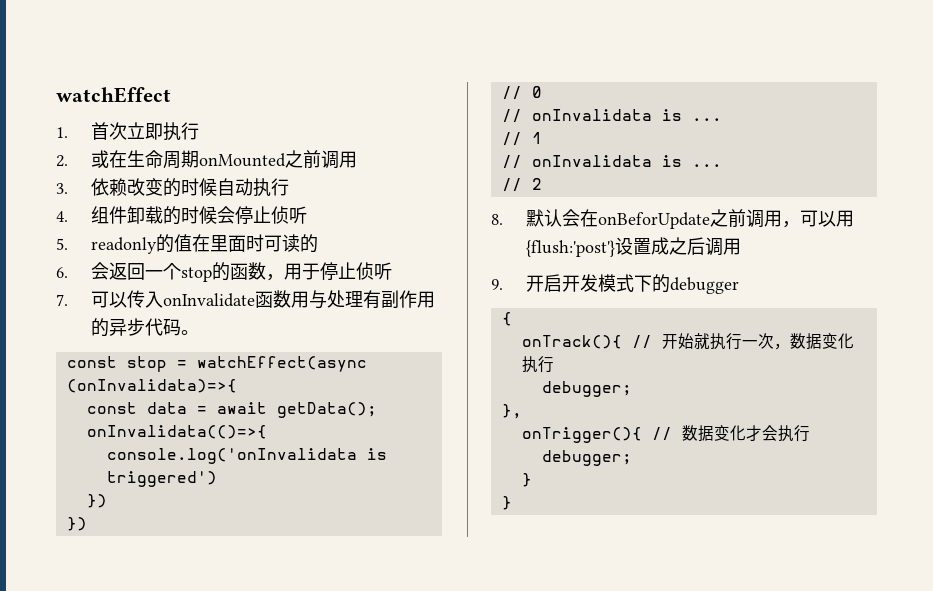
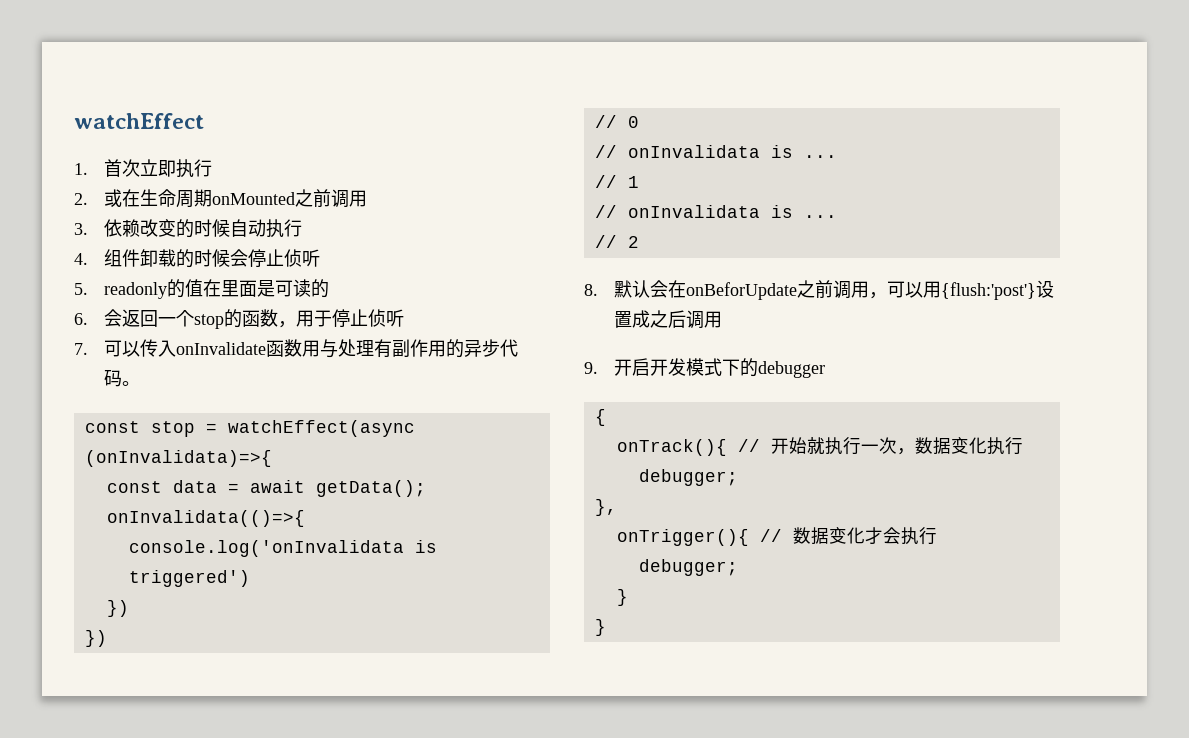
- 5. readonly的值在里面时可读的
+ 5. readonly的值在里面是可读的

